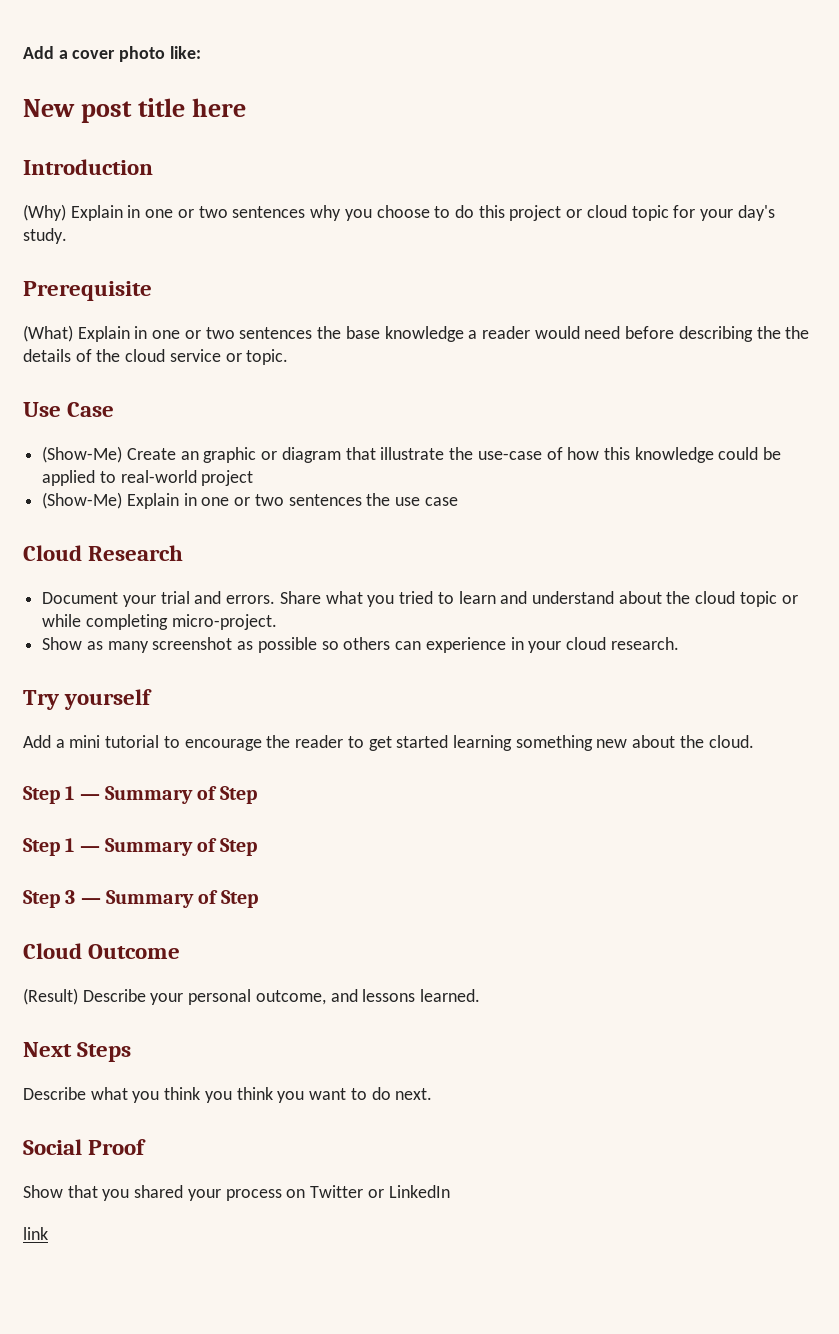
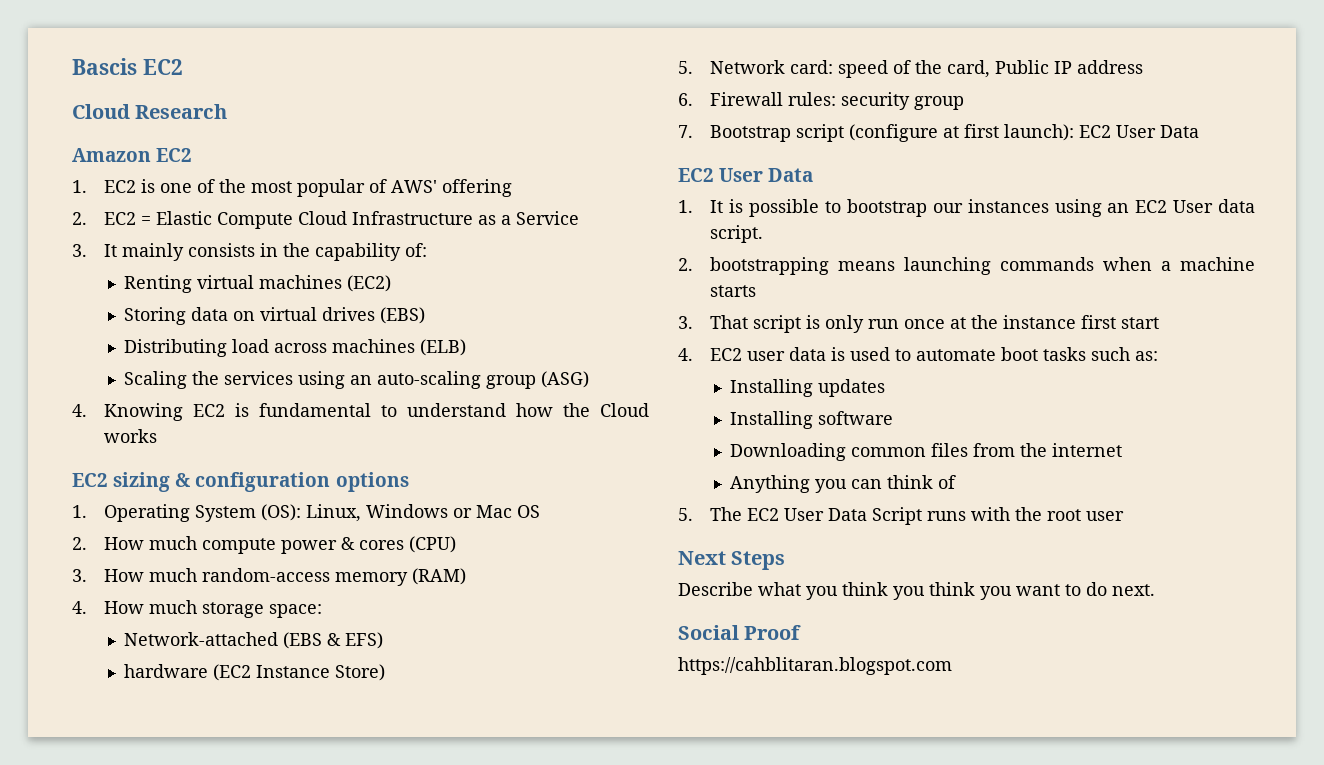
- Add a cover photo like:
- New post title here
- Introduction
- (Why) Explain in one or two sentences why you choose to do this project or cloud topic for your day's study.
- Prerequisite
- (What) Explain in one or two sentences the base knowledge a reader would need before describing the the details of the cloud service or topic.
- Use Case
- (Show-Me) Create an graphic or diagram that illustrate the use-case of how this knowledge could be applied to real-world project
- (Show-Me) Explain in one or two sentences the use case
+ Bascis EC2
  Cloud Research
- Document your trial and errors. Share what you tried to learn and understand about the cloud topic or while completing micro-project.
- Show as many screenshot as possible so others can experience in your cloud research.
- Try yourself
- Add a mini tutorial to encourage the reader to get started learning something new about the cloud.
- Step 1 — Summary of Step
- Step 1 — Summary of Step
- Step 3 — Summary of Step
- Cloud Outcome
- (Result) Describe your personal outcome, and lessons learned.
+ Amazon EC2
+ 1. EC2 is one of the most popular of AWS' offering
+ 2. EC2 = Elastic Compute Cloud Infrastructure as a Service
+ 3. It mainly consists in the capability of:
+ Renting virtual machines (EC2)
+ Storing data on virtual drives (EBS)
+ Distributing load across machines (ELB)
+ Scaling the services using an auto-scaling group (ASG)
+ 4. Knowing EC2 is fundamental to understand how the Cloud works
+ EC2 sizing & configuration options
+ 1. Operating System (OS): Linux, Windows or Mac OS
+ 2. How much compute power & cores (CPU)
+ 3. How much random-access memory (RAM)
+ 4. How much storage space:
+ Network-attached (EBS & EFS)
+ hardware (EC2 Instance Store)
+ 5. Network card: speed of the card, Public IP address
+ 6. Firewall rules: security group
+ 7. Bootstrap script (configure at first launch): EC2 User Data
+ EC2 User Data
+ 1. It is possible to bootstrap our instances using an EC2 User data script.
+ 2. bootstrapping means launching commands when a machine starts
+ 3. That script is only run once at the instance first start
+ 4. EC2 user data is used to automate boot tasks such as:
+ Installing updates
+ Installing software
+ Downloading common files from the internet
+ Anything you can think of
+ 5. The EC2 User Data Script runs with the root user
- Show that you shared your process on Twitter or LinkedIn
- link
+ https://cahblitaran.blogspot.com

